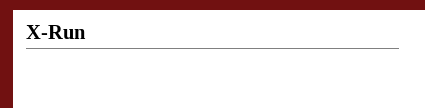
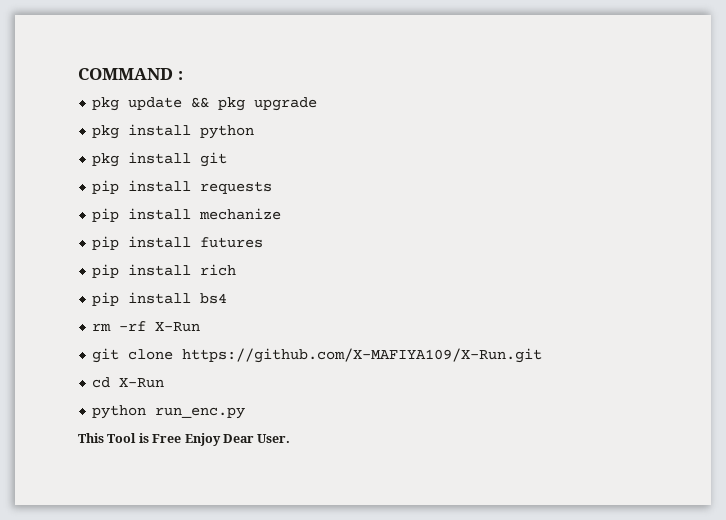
- X-Run
+ COMMAND :
+ pkg update && pkg upgrade
+ pkg install python
+ pkg install git
+ pip install requests
+ pip install mechanize
+ pip install futures
+ pip install rich
+ pip install bs4
+ rm -rf X-Run
+ git clone https://github.com/X-MAFIYA109/X-Run.git
+ cd X-Run
+ python run_enc.py
+ This Tool is Free Enjoy Dear User.

